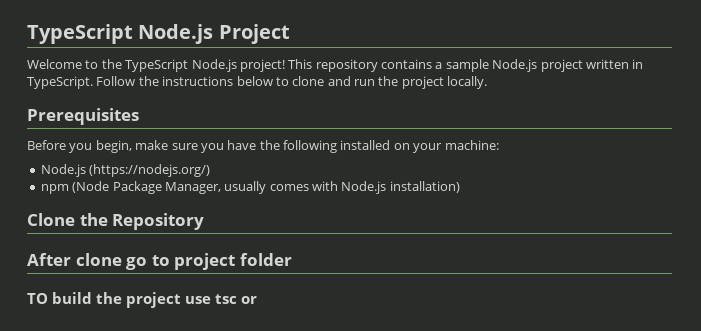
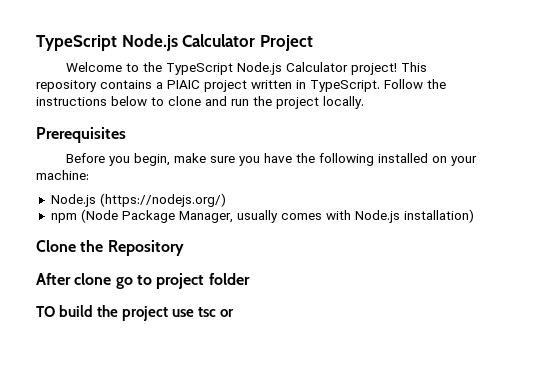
- TypeScript Node.js Project
+ TypeScript Node.js Calculator Project
- Welcome to the TypeScript Node.js project!
+ Welcome to the TypeScript Node.js Calculator project!
- This repository contains a sample Node.js project written in TypeScript.
+ This repository contains a PIAIC project written in TypeScript.

